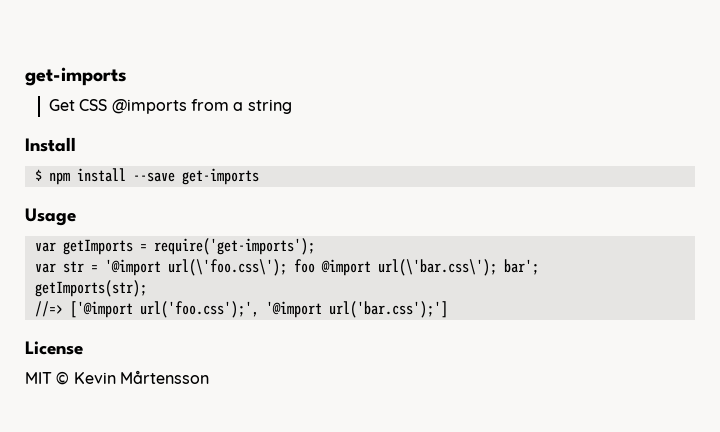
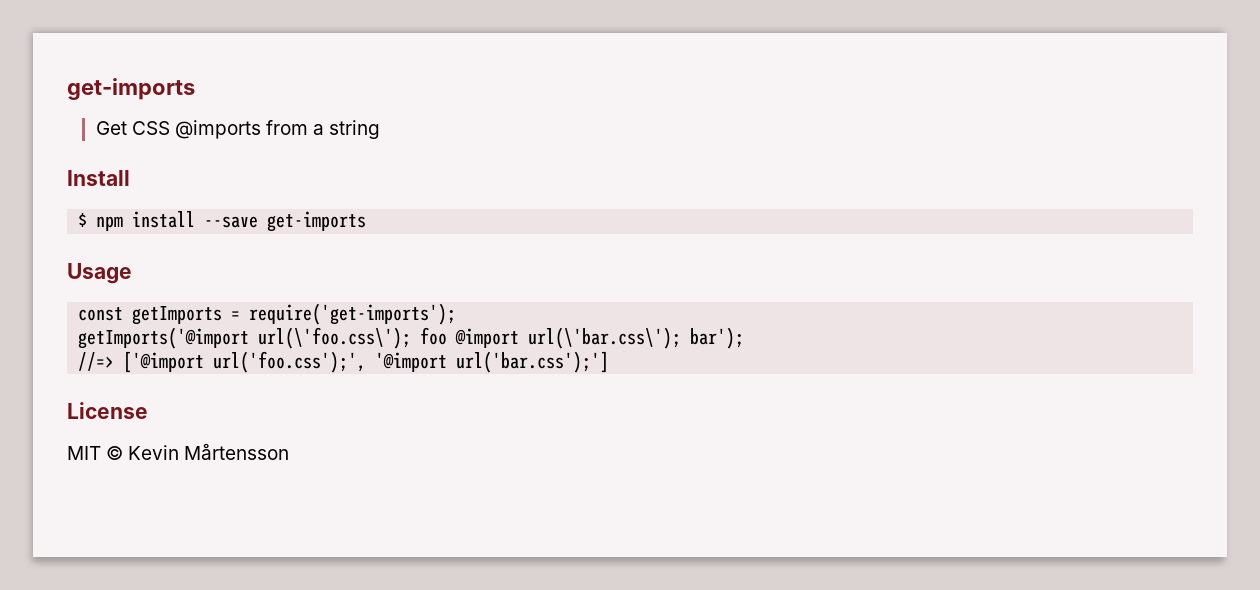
- var getImports = require('get-imports');
+ const getImports = require('get-imports');
- var str = '@import url(\'foo.css\'); foo @import url(\'bar.css\'); bar';
- getImports(str);
+ getImports('@import url(\'foo.css\'); foo @import url(\'bar.css\'); bar');

